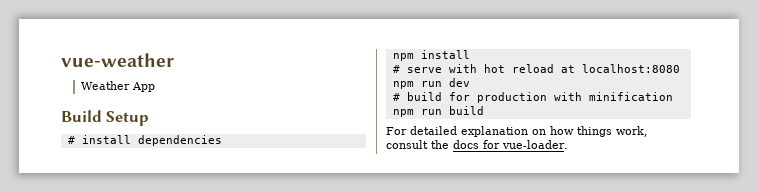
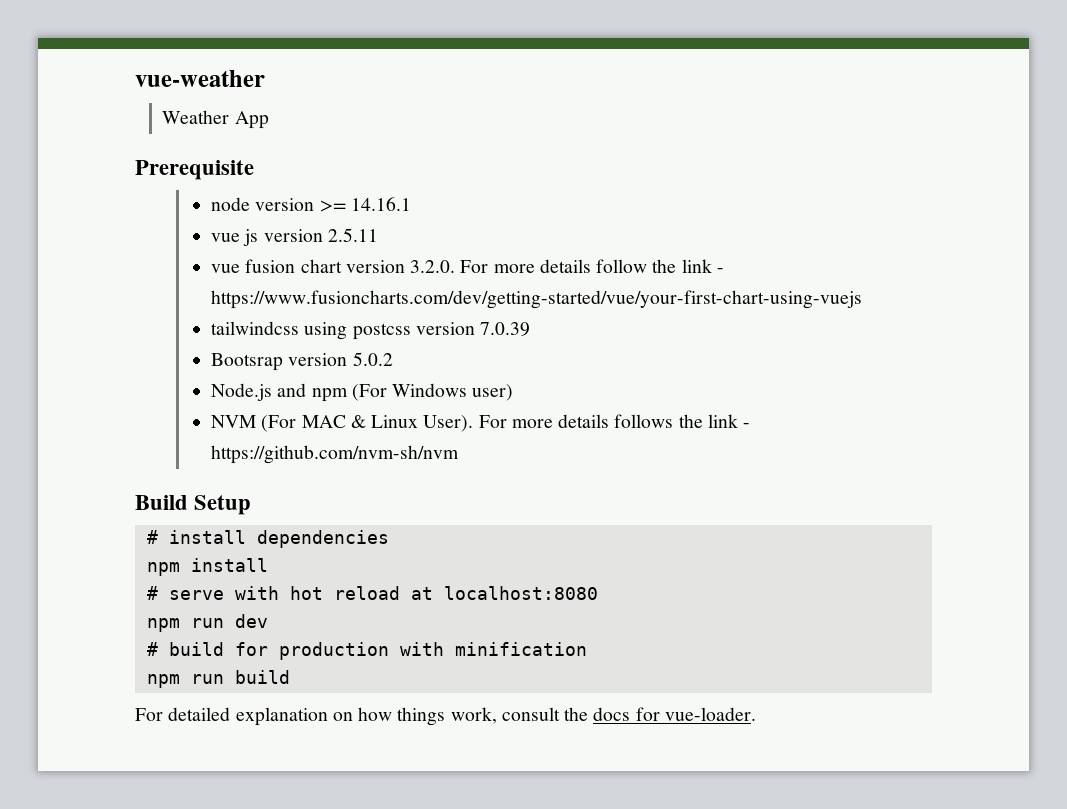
+ Prerequisite
+ node version >= 14.16.1
+ vue js version 2.5.11
+ vue fusion chart version 3.2.0. For more details follow the link - https://www.fusioncharts.com/dev/getting-started/vue/your-first-chart-using-vuejs
+ tailwindcss using postcss version 7.0.39
+ Bootsrap version 5.0.2
+ Node.js and npm (For Windows user)
+ NVM (For MAC & Linux User). For more details follows the link - https://github.com/nvm-sh/nvm

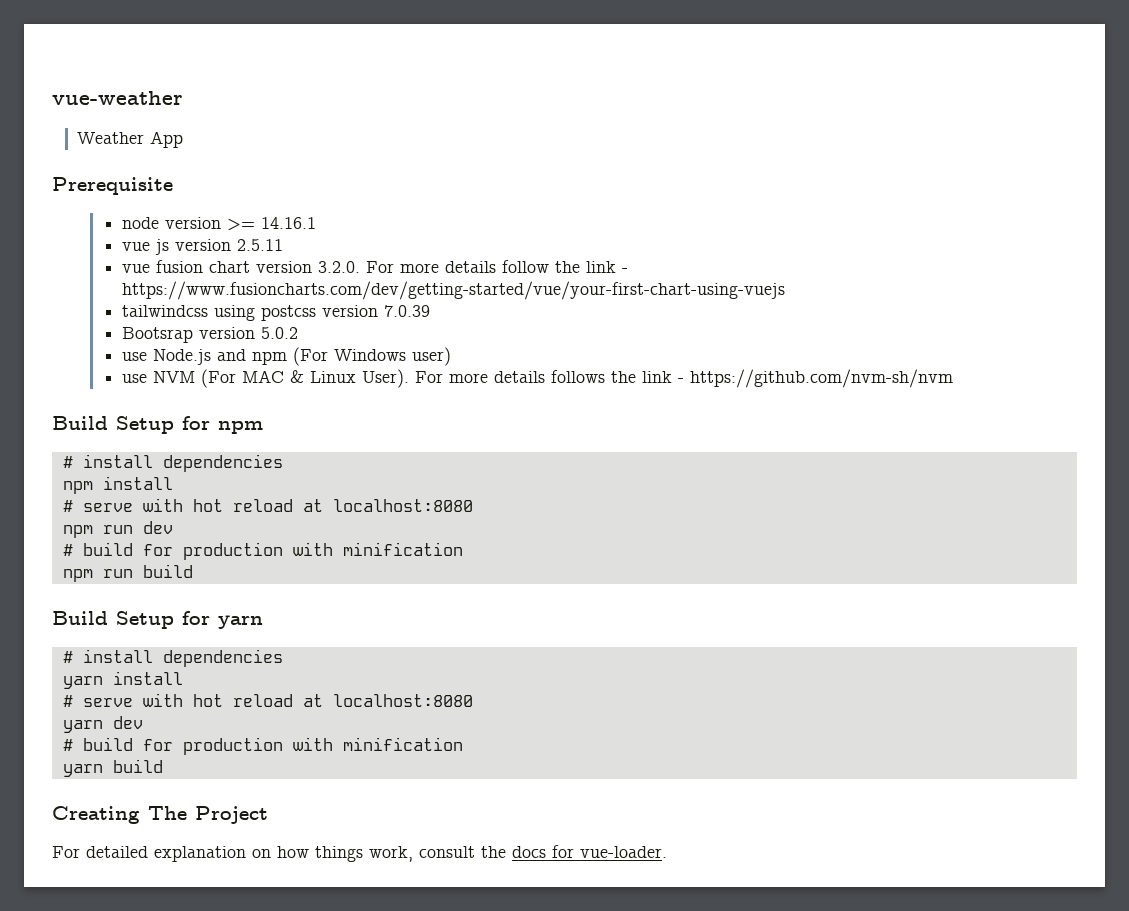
- Node.js and npm (For Windows user)
+ use Node.js and npm (For Windows user)
- NVM (For MAC & Linux User).
+ use NVM (For MAC & Linux User).
- Build Setup
+ Build Setup for npm
+ Build Setup for yarn
+ # install dependencies
+ yarn install
+ # serve with hot reload at localhost:8080
+ yarn dev
+ # build for production with minification
+ yarn build
+ Creating The Project

